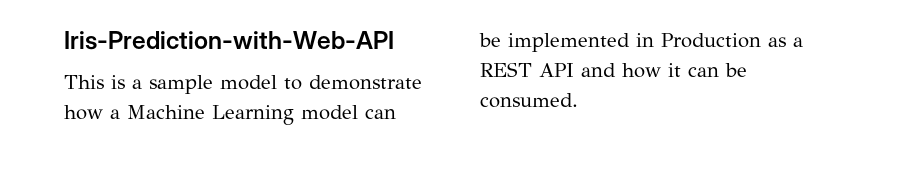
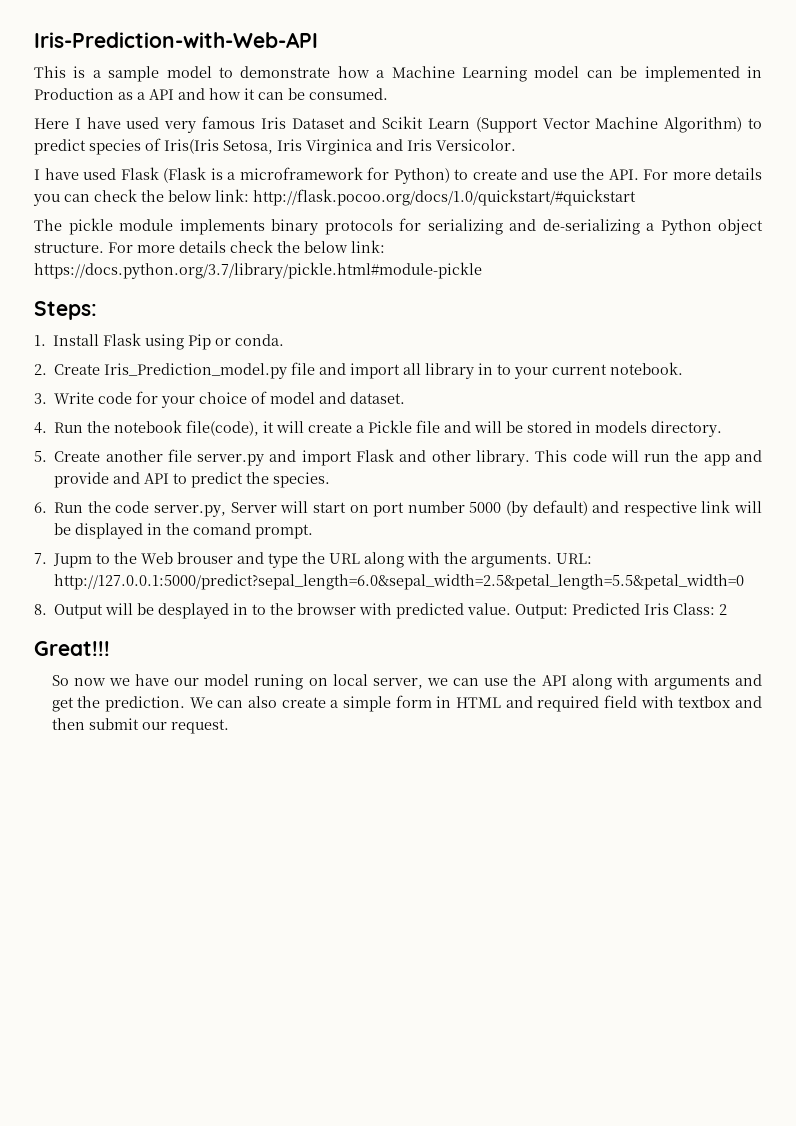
- This is a sample model to demonstrate how a Machine Learning model can be implemented in Production as a REST API and how it can be consumed.
+ This is a sample model to demonstrate how a Machine Learning model can be implemented in Production as a API and how it can be consumed.
+ Here I have used very famous Iris Dataset and Scikit Learn (Support Vector Machine Algorithm) to predict species of Iris(Iris Setosa, Iris Virginica and Iris Versicolor.
+ I have used Flask (Flask is a microframework for Python) to create and use the API. For more details you can check the below link: http://flask.pocoo.org/docs/1.0/quickstart/#quickstart
+ The pickle module implements binary protocols for serializing and de-serializing a Python object structure. For more details check the below link: https://docs.python.org/3.7/library/pickle.html#module-pickle
+ Steps:
+ 1. Install Flask using Pip or conda.
+ 2. Create Iris_Prediction_model.py file and import all library in to your current notebook.
+ 3. Write code for your choice of model and dataset.
+ 4. Run the notebook file(code), it will create a Pickle file and will be stored in models directory.
+ 5. Create another file server.py and import Flask and other library. This code will run the app and provide and API to predict the species.
+ 6. Run the code server.py, Server will start on port number 5000 (by default) and respective link will be displayed in the comand prompt.
+ 7. Jupm to the Web brouser and type the URL along with the arguments. URL: http://127.0.0.1:5000/predict?sepal_length=6.0&sepal_width=2.5&petal_length=5.5&petal_width=0
+ 8. Output will be desplayed in to the browser with predicted value. Output: Predicted Iris Class: 2
+ Great!!!
+ So now we have our model runing on local server, we can use the API along with arguments and get the prediction. We can also create a simple form in HTML and required field with textbox and then submit our request.

